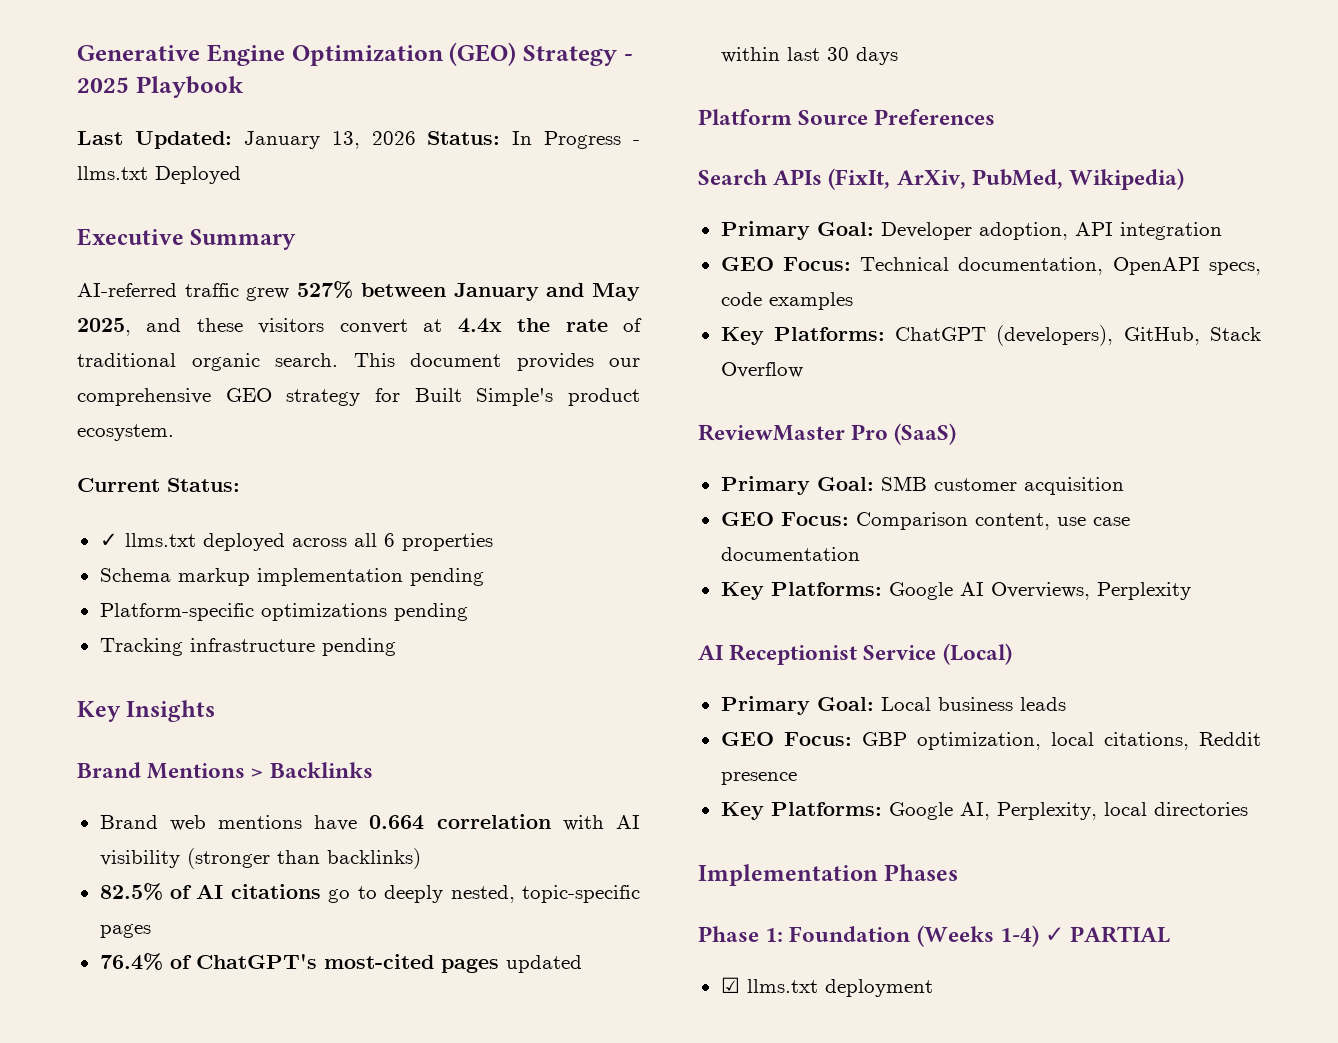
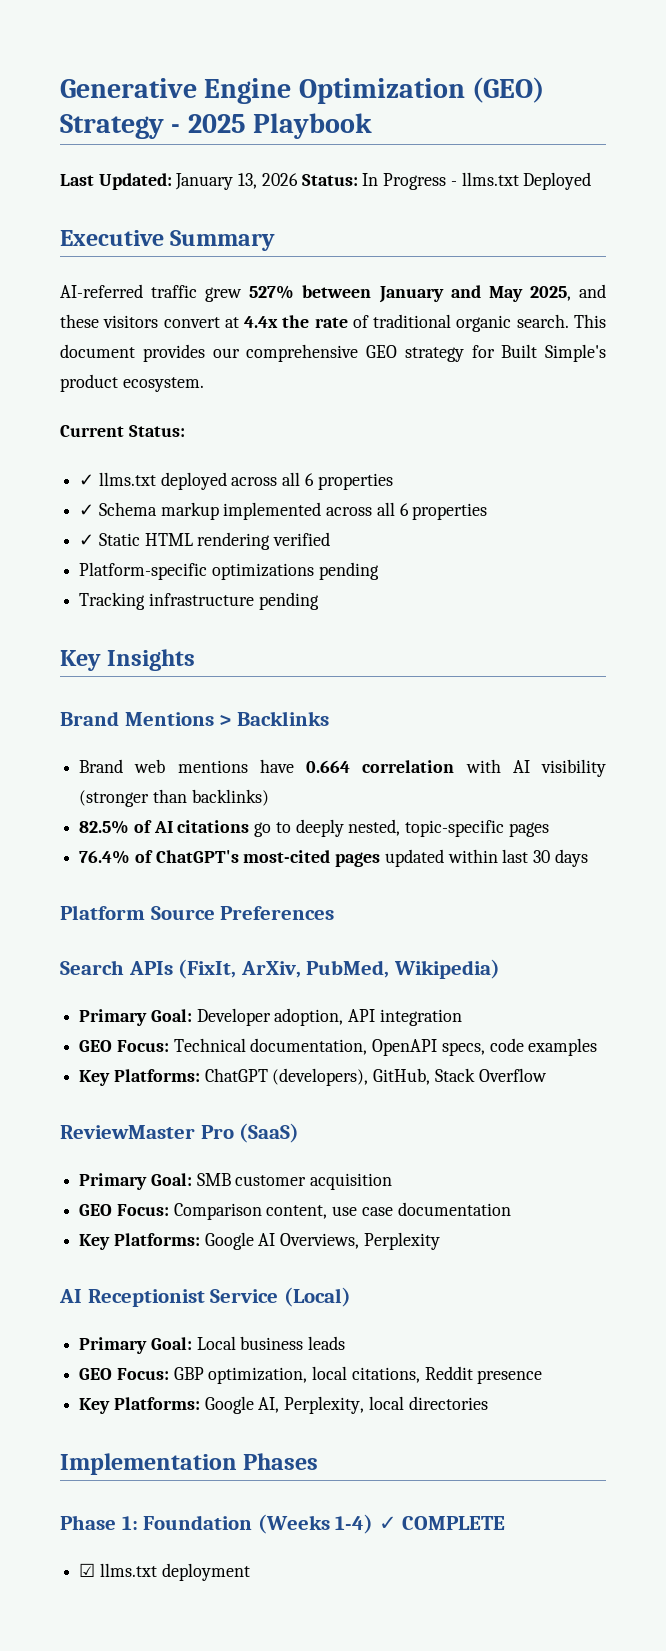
- Schema markup implementation pending
+ ✓ Schema markup implemented across all 6 properties
+ ✓ Static HTML rendering verified
- Phase 1: Foundation (Weeks 1-4) ✓ PARTIAL
+ Phase 1: Foundation (Weeks 1-4) ✓ COMPLETE

